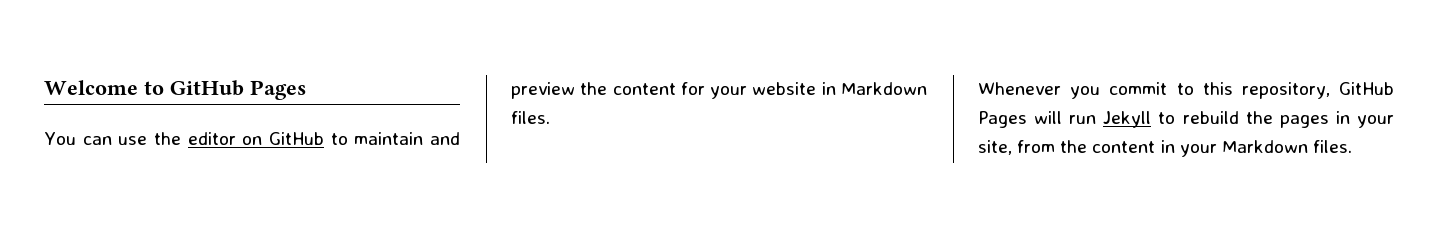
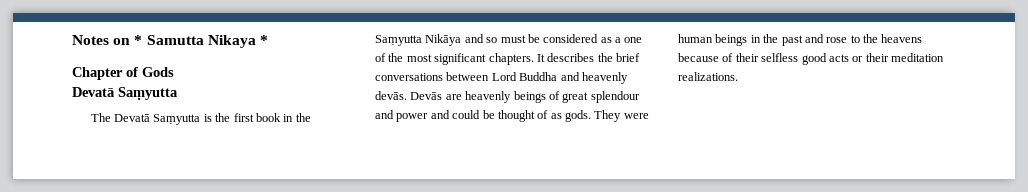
- Welcome to GitHub Pages
- You can use the editor on GitHub to maintain and preview the content for your website in Markdown files.
- Whenever you commit to this repository, GitHub Pages will run Jekyll to rebuild the pages in your site, from the content in your Markdown files.
+ Notes on * Samutta Nikaya *
+ Chapter of Gods
+ Devatā Saṃyutta
+ The Devatā Saṃyutta is the first book in the Saṃyutta Nikāya and so must be considered as a one of the most significant chapters. It describes the brief conversations between Lord Buddha and heavenly devās. Devās are heavenly beings of great splendour and power and could be thought of as gods. They were human beings in the past and rose to the heavens because of their selfless good acts or their meditation realizations.

